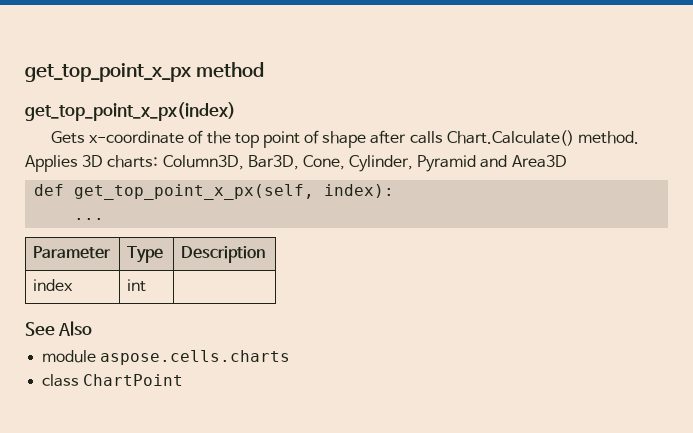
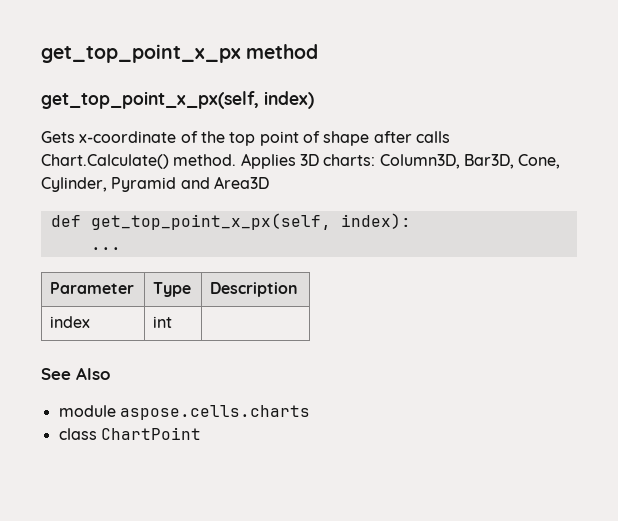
- get_top_point_x_px(index)
+ get_top_point_x_px(self, index)

